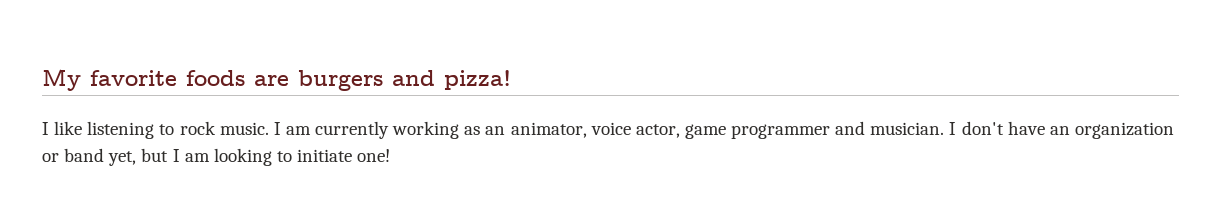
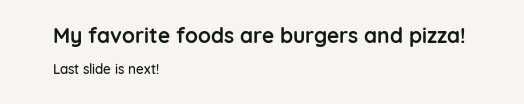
- I like listening to rock music. I am currently working as an animator, voice actor, game programmer and musician. I don't have an organization or band yet, but I am looking to initiate one!
+ Last slide is next!

